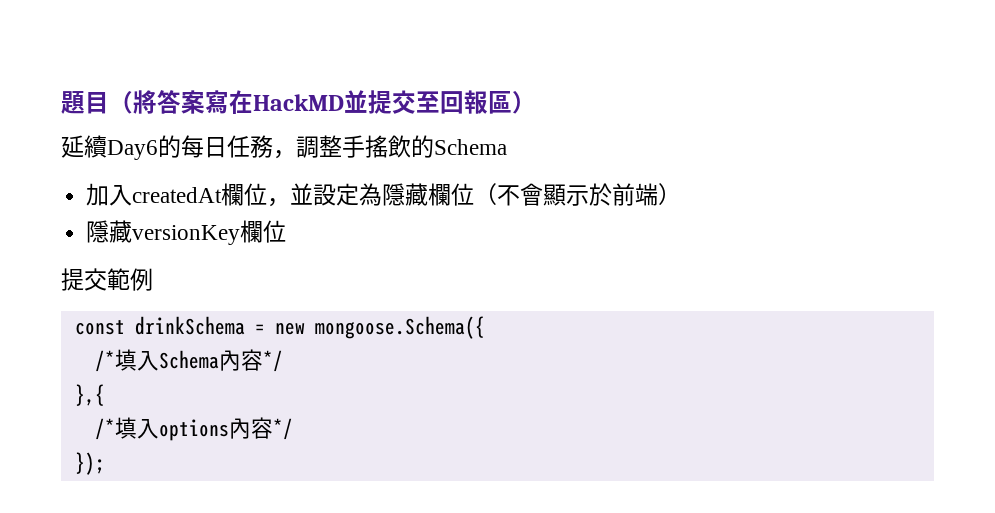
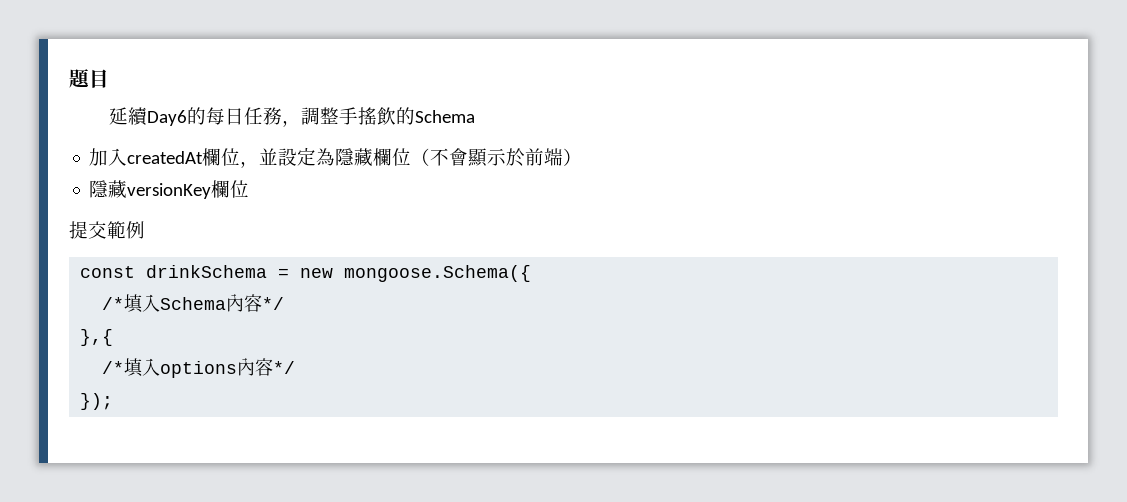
- 題目（將答案寫在HackMD並提交至回報區）
+ 題目

